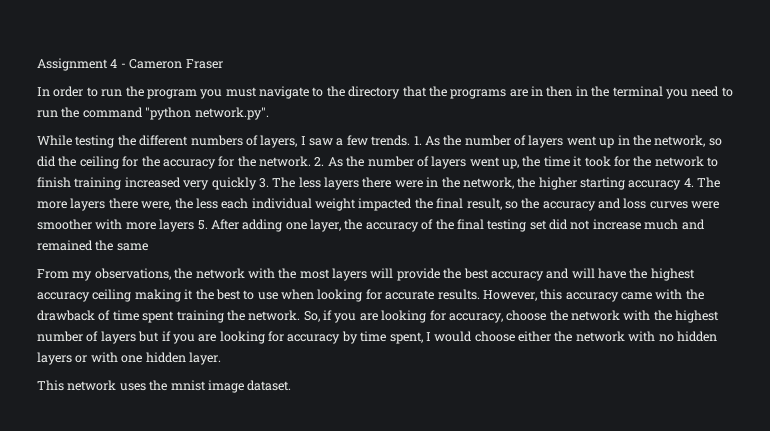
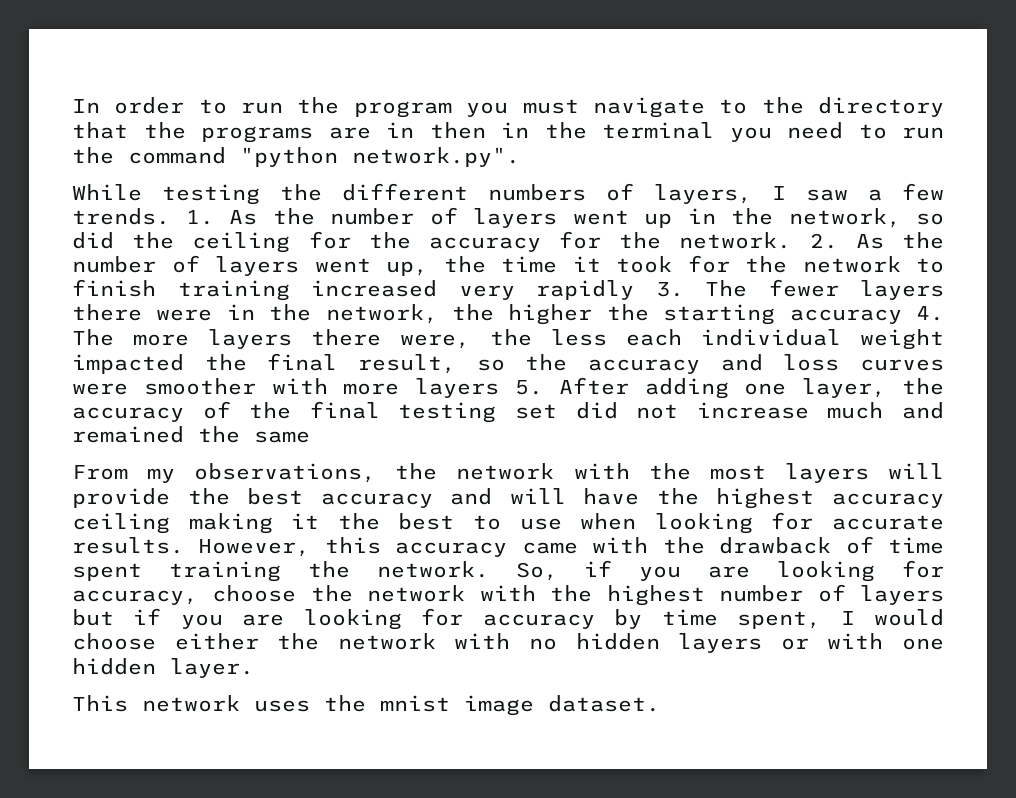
- Assignment 4 - Cameron Fraser
- 2. As the number of layers went up, the time it took for the network to finish training increased very quickly 3. The less layers there were in the network, the higher starting accuracy 4. The more layers there were, the less each individual weight impacted the final result, so the accuracy and loss curves were smoother with more layers 5. After adding one layer, the accuracy of the final testing set did not increase much and remained the same
+ 2. As the number of layers went up, the time it took for the network to finish training increased very rapidly 3. The fewer layers there were in the network, the higher the starting accuracy 4. The more layers there were, the less each individual weight impacted the final result, so the accuracy and loss curves were smoother with more layers 5. After adding one layer, the accuracy of the final testing set did not increase much and remained the same

